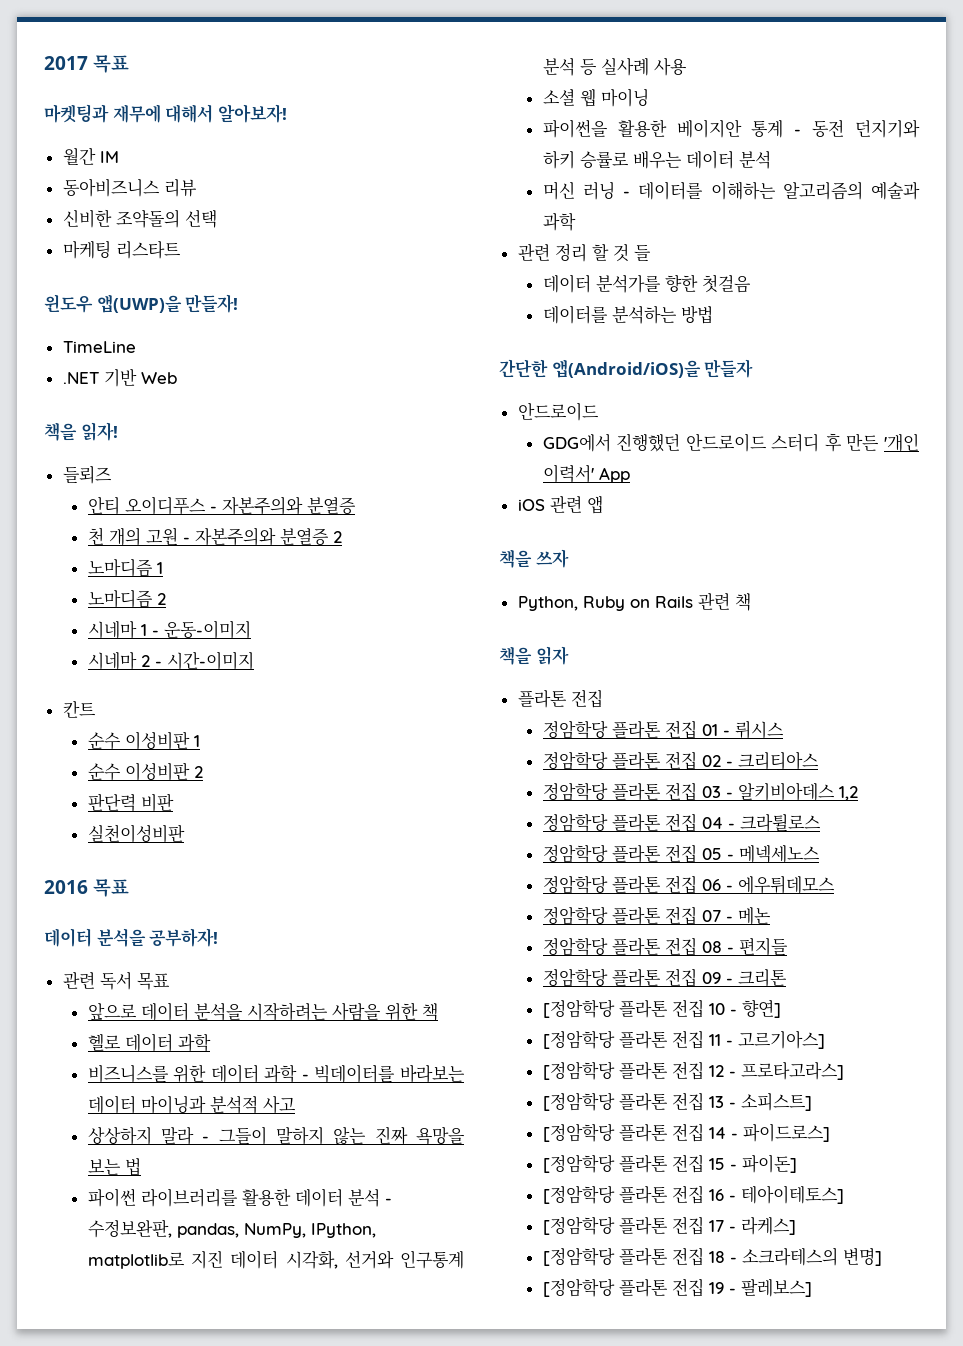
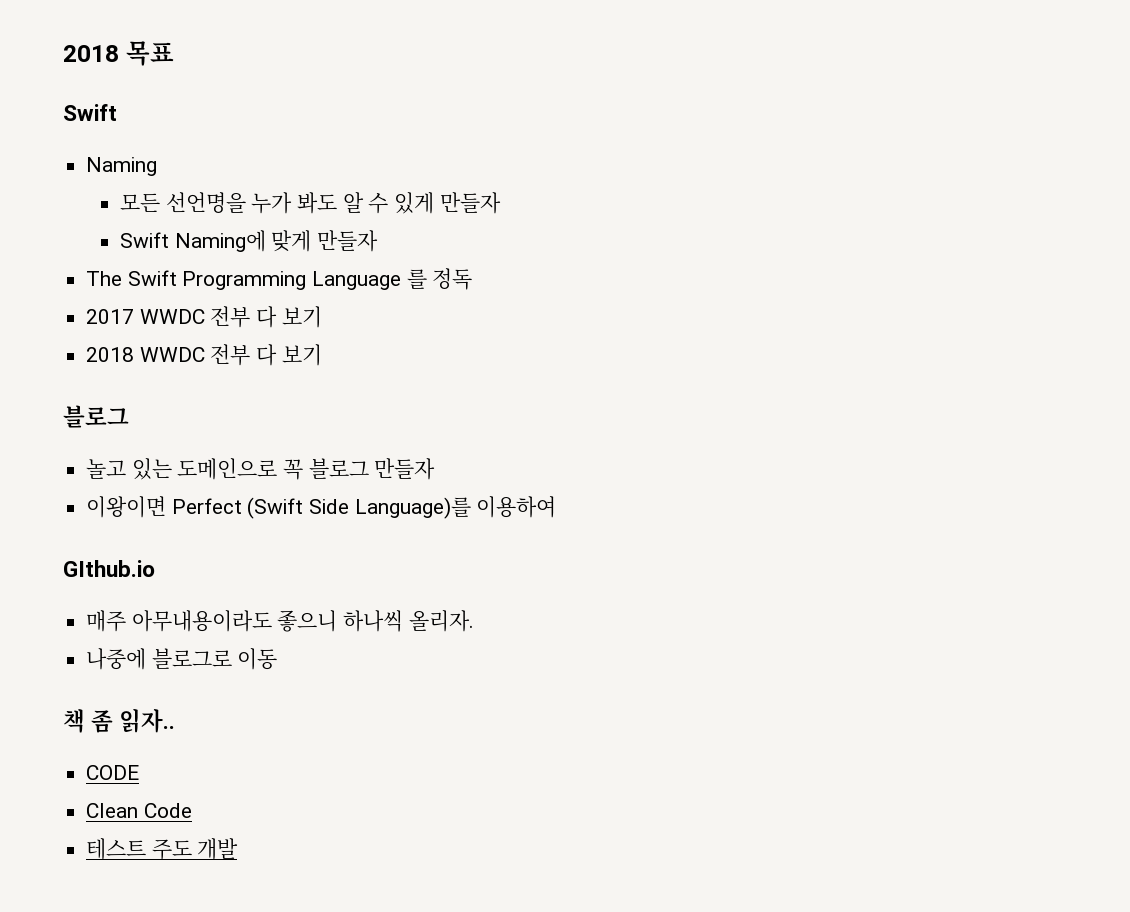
- 2017 목표
- 마켓팅과 재무에 대해서 알아보자!
- 월간 IM
- 동아비즈니스 리뷰
- 신비한 조약돌의 선택
- 마케팅 리스타트
- 윈도우 앱(UWP)을 만들자!
- TimeLine
- .NET 기반 Web
- 책을 읽자!
- 들뢰즈
- 안티 오이디푸스 - 자본주의와 분열증
- 천 개의 고원 - 자본주의와 분열증 2
- 노마디즘 1
- 노마디즘 2
- 시네마 1 - 운동-이미지
- 시네마 2 - 시간-이미지
- 칸트
- 순수 이성비판 1
- 순수 이성비판 2
- 판단력 비판
- 실천이성비판
- 2016 목표
- 데이터 분석을 공부하자!
- 관련 독서 목표
- 앞으로 데이터 분석을 시작하려는 사람을 위한 책
- 헬로 데이터 과학
- 비즈니스를 위한 데이터 과학 - 빅데이터를 바라보는 데이터 마이닝과 분석적 사고
- 상상하지 말라 - 그들이 말하지 않는 진짜 욕망을 보는 법
- 파이썬 라이브러리를 활용한 데이터 분석 - 수정보완판, pandas, NumPy, IPython, matplotlib로 지진 데이터 시각화, 선거와 인구통계 분석 등 실사례 사용
- 소셜 웹 마이닝
- 파이썬을 활용한 베이지안 통계 - 동전 던지기와 하키 승률로 배우는 데이터 분석
- 머신 러닝 - 데이터를 이해하는 알고리즘의 예술과 과학
- 관련 정리 할 것 들
- 데이터 분석가를 향한 첫걸음
- 데이터를 분석하는 방법
- 간단한 앱(Android/iOS)을 만들자
- 안드로이드
- GDG에서 진행했던 안드로이드 스터디 후 만든 '개인 이력서' App
- iOS 관련 앱
- 책을 쓰자
- Python, Ruby on Rails 관련 책
- 책을 읽자
- 플라톤 전집
- 정암학당 플라톤 전집 01 - 뤼시스
- 정암학당 플라톤 전집 02 - 크리티아스
- 정암학당 플라톤 전집 03 - 알키비아데스 1,2
- 정암학당 플라톤 전집 04 - 크라튈로스
- 정암학당 플라톤 전집 05 - 메넥세노스
- 정암학당 플라톤 전집 06 - 에우튀데모스
- 정암학당 플라톤 전집 07 - 메논
- 정암학당 플라톤 전집 08 - 편지들
- 정암학당 플라톤 전집 09 - 크리톤
- [정암학당 플라톤 전집 10 - 향연]
- [정암학당 플라톤 전집 11 - 고르기아스]
- [정암학당 플라톤 전집 12 - 프로타고라스]
- [정암학당 플라톤 전집 13 - 소피스트]
- [정암학당 플라톤 전집 14 - 파이드로스]
- [정암학당 플라톤 전집 15 - 파이돈]
- [정암학당 플라톤 전집 16 - 테아이테토스]
- [정암학당 플라톤 전집 17 - 라케스]
- [정암학당 플라톤 전집 18 - 소크라테스의 변명]
- [정암학당 플라톤 전집 19 - 팔레보스]
+ 2018 목표
+ Swift
+ Naming
+ 모든 선언명을 누가 봐도 알 수 있게 만들자
+ Swift Naming에 맞게 만들자
+ The Swift Programming Language 를 정독
+ 2017 WWDC 전부 다 보기
+ 2018 WWDC 전부 다 보기
+ 블로그
+ 놀고 있는 도메인으로 꼭 블로그 만들자
+ 이왕이면 Perfect (Swift Side Language)를 이용하여
+ GIthub.io
+ 매주 아무내용이라도 좋으니 하나씩 올리자.
+ 나중에 블로그로 이동
+ 책 좀 읽자..
+ CODE
+ Clean Code
+ 테스트 주도 개발

